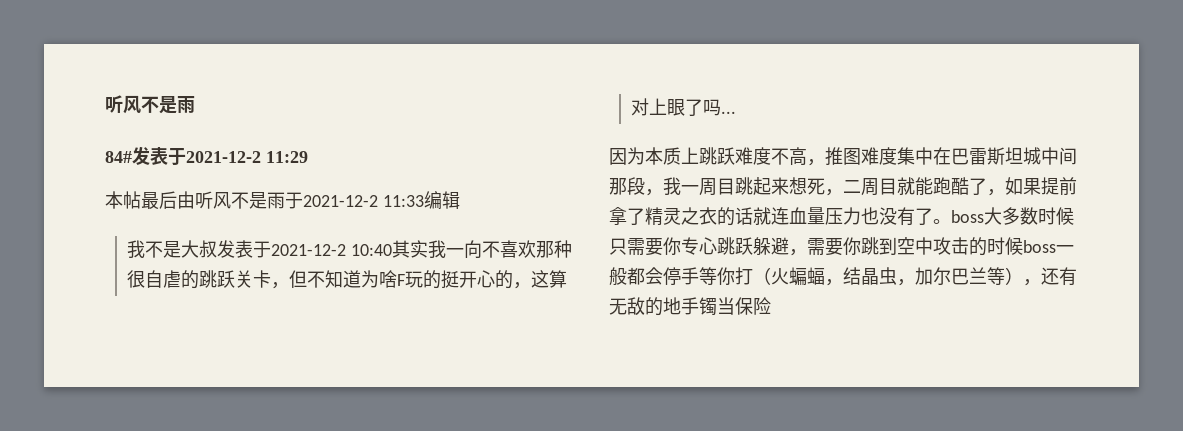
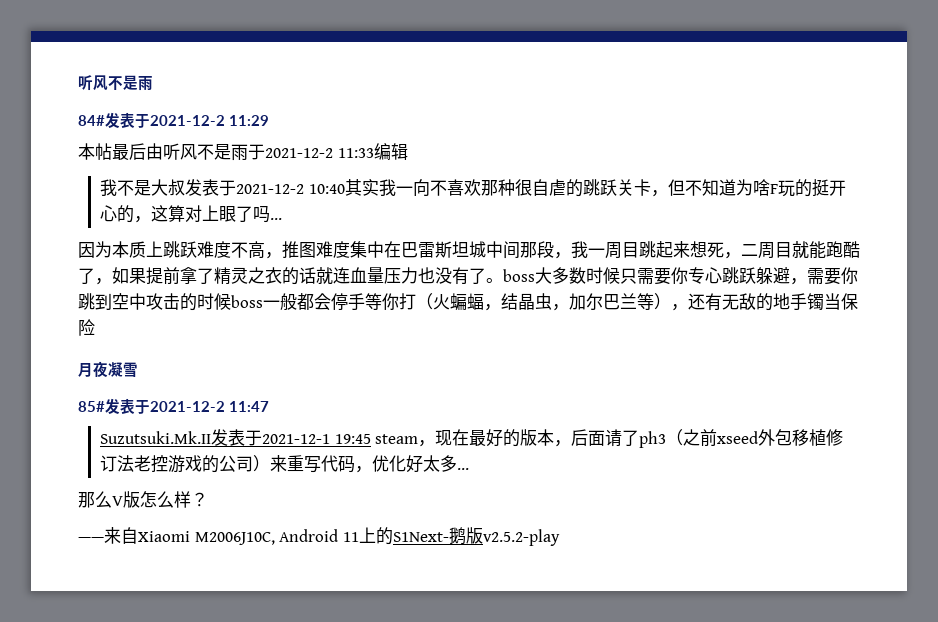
+ 月夜凝雪
+ 85#发表于2021-12-2 11:47
+ Suzutsuki.Mk.II发表于2021-12-1 19:45 steam，现在最好的版本，后面请了ph3（之前xseed外包移植修订法老控游戏的公司）来重写代码，优化好太多...
+ 那么V版怎么样？
+ ——来自Xiaomi M2006J10C, Android 11上的S1Next-鹅版v2.5.2-play

